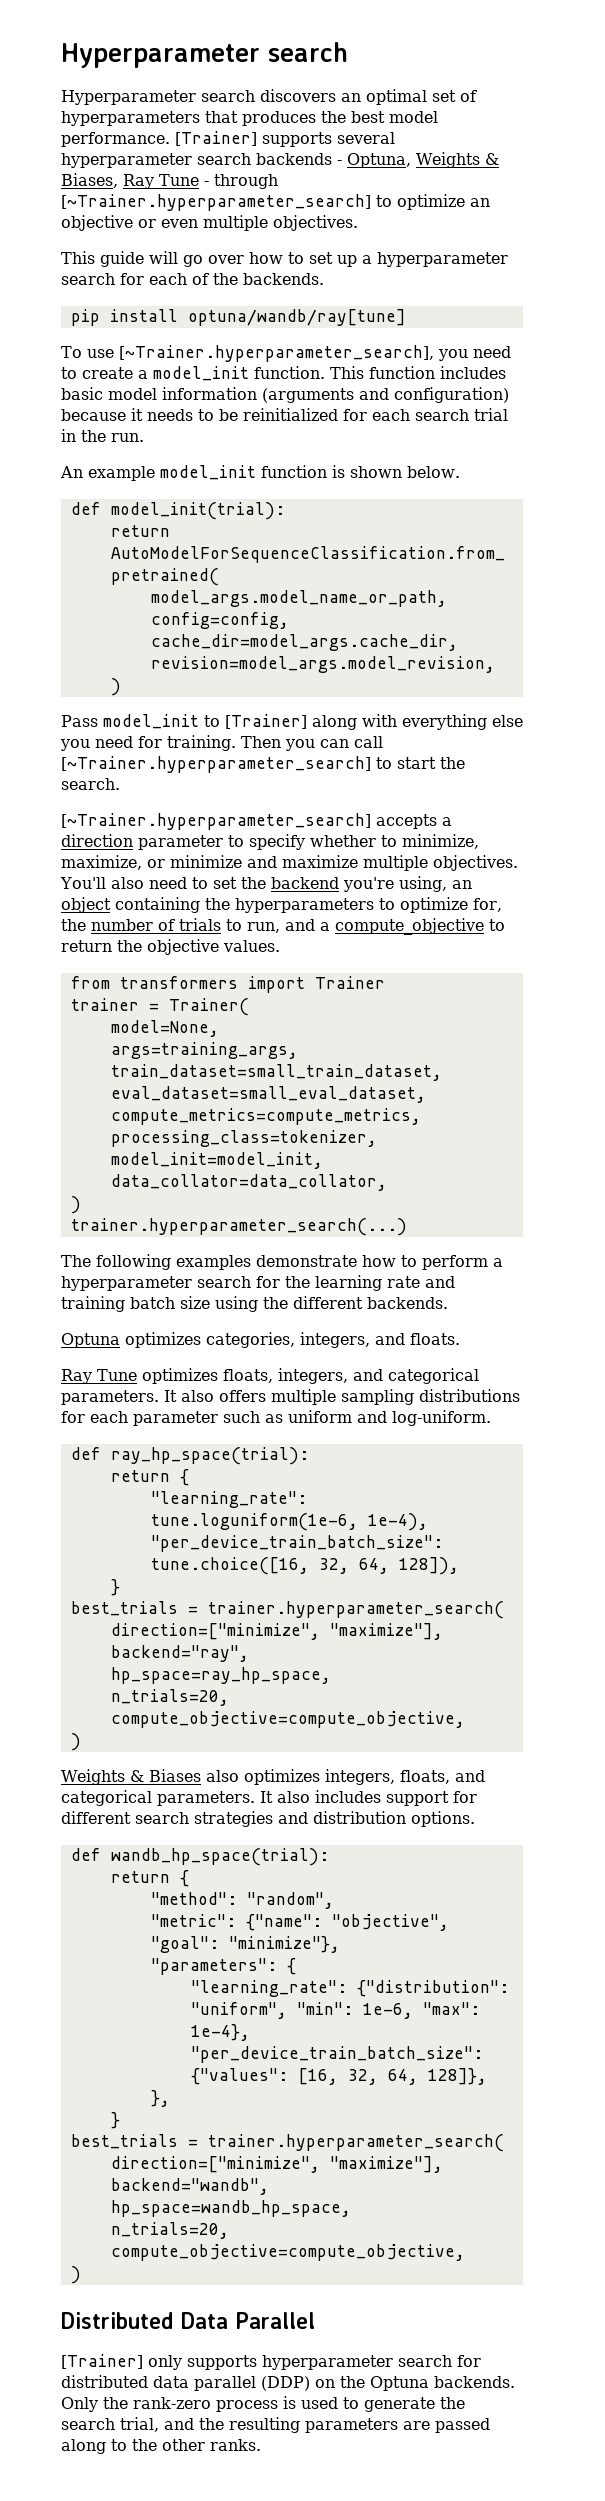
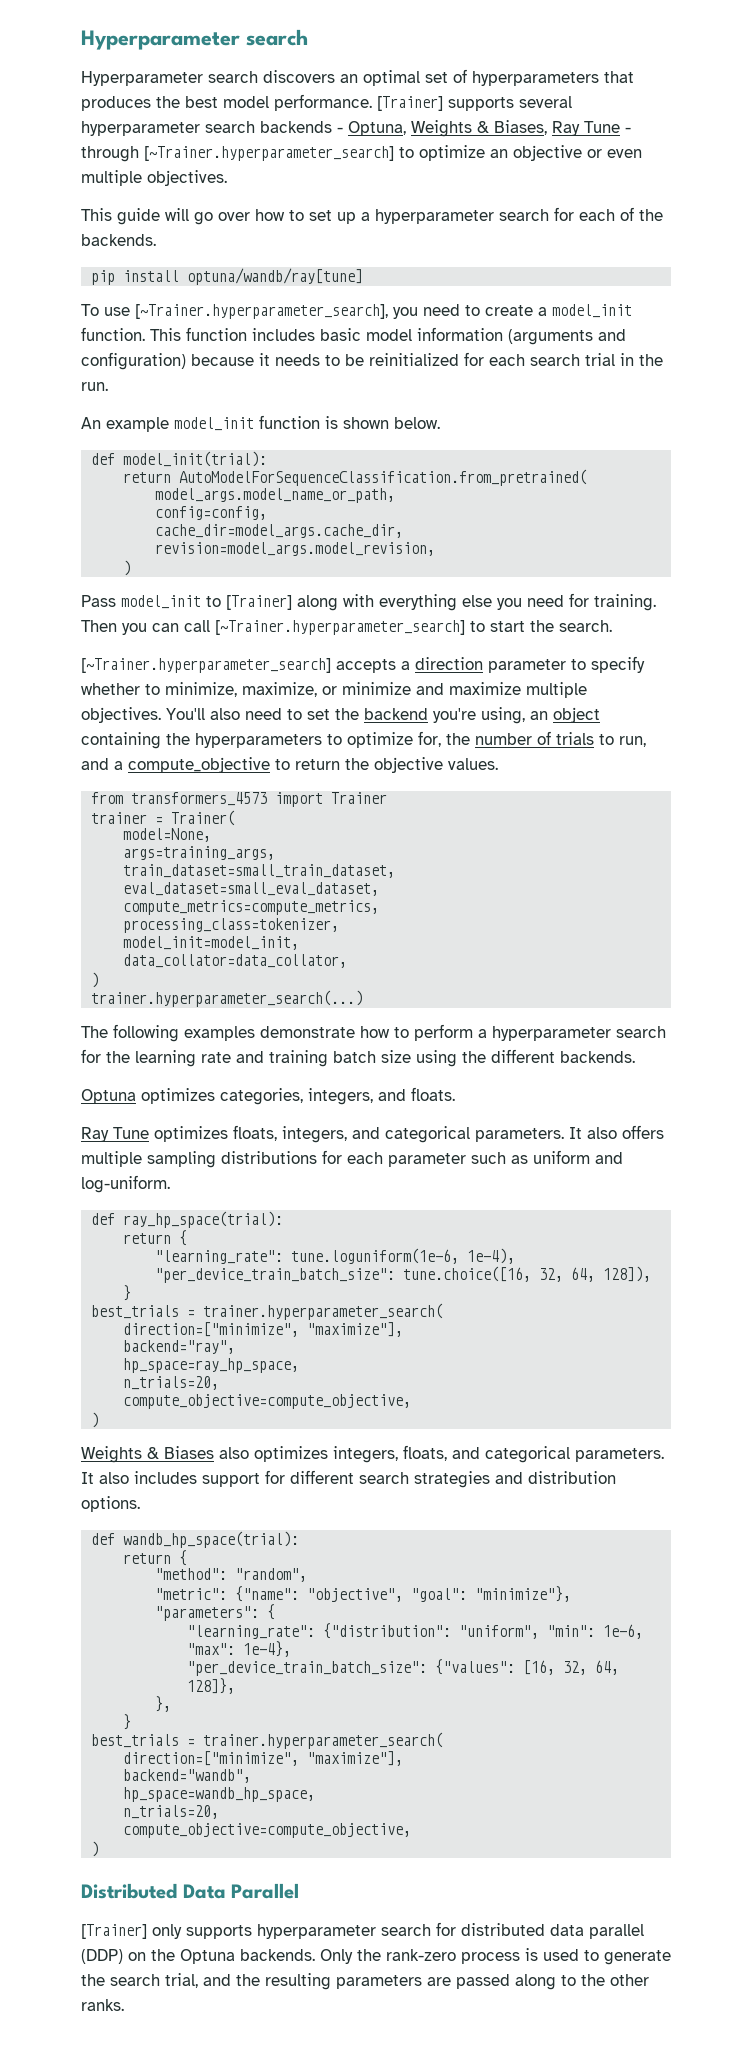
- from transformers import Trainer
+ from transformers_4573 import Trainer

